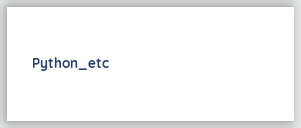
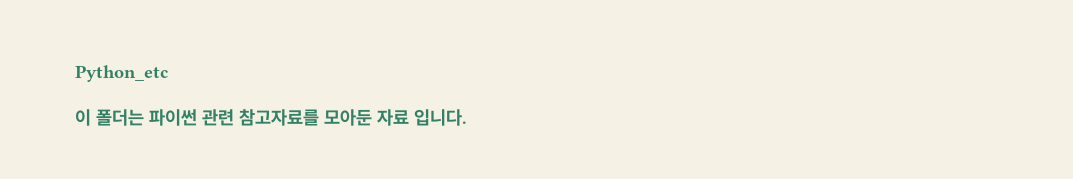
+ 이 폴더는 파이썬 관련 참고자료를 모아둔 자료 입니다.

